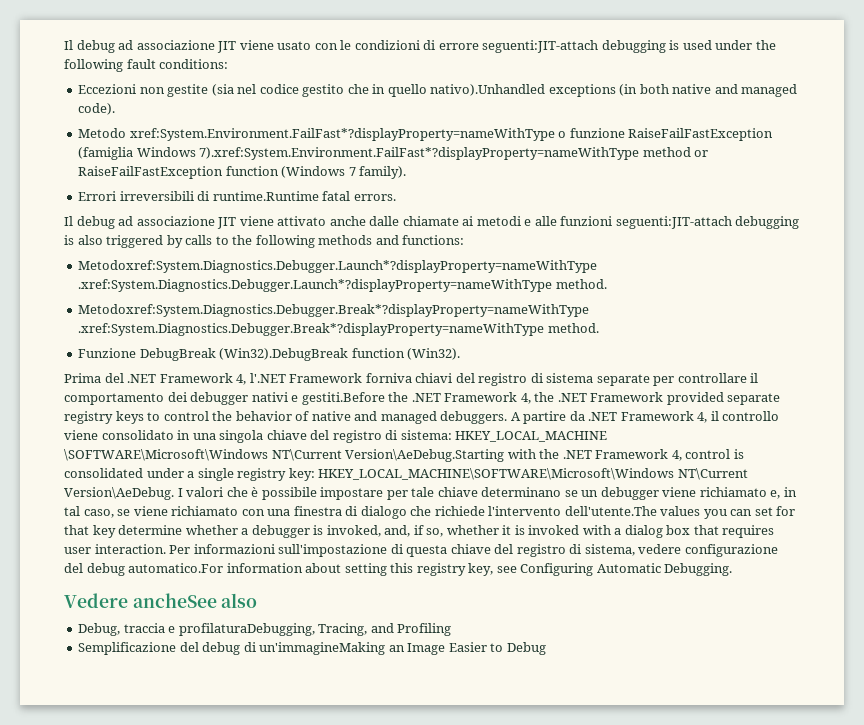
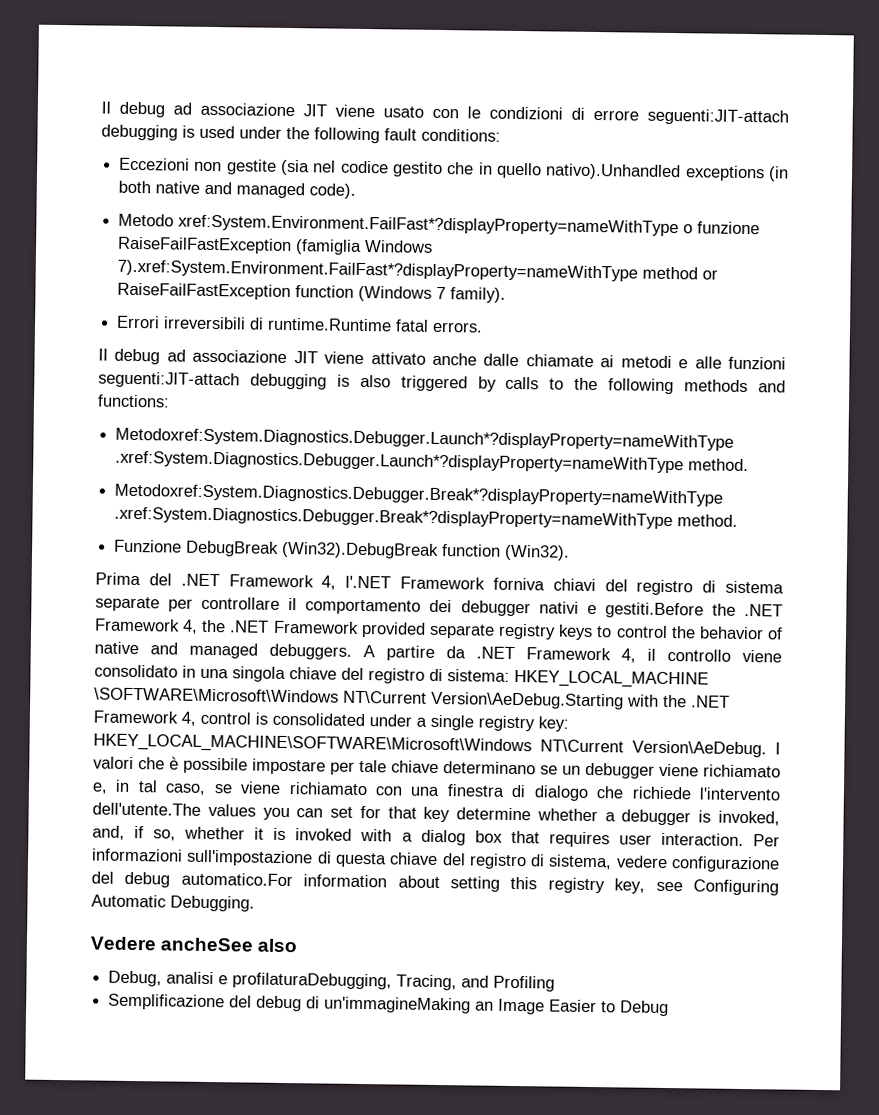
- Debug, traccia e profilaturaDebugging, Tracing, and Profiling
+ Debug, analisi e profilaturaDebugging, Tracing, and Profiling

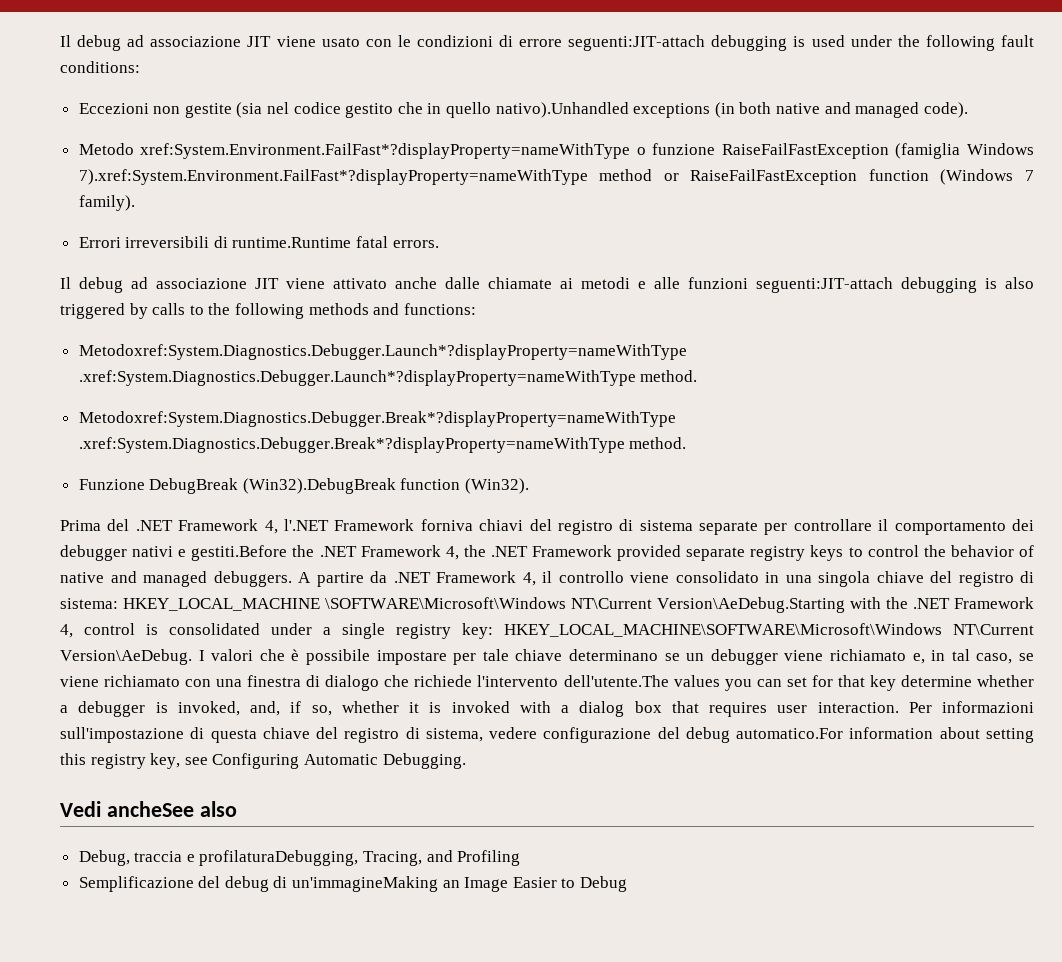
- Vedere ancheSee also
+ Vedi ancheSee also
- Debug, analisi e profilaturaDebugging, Tracing, and Profiling
+ Debug, traccia e profilaturaDebugging, Tracing, and Profiling

